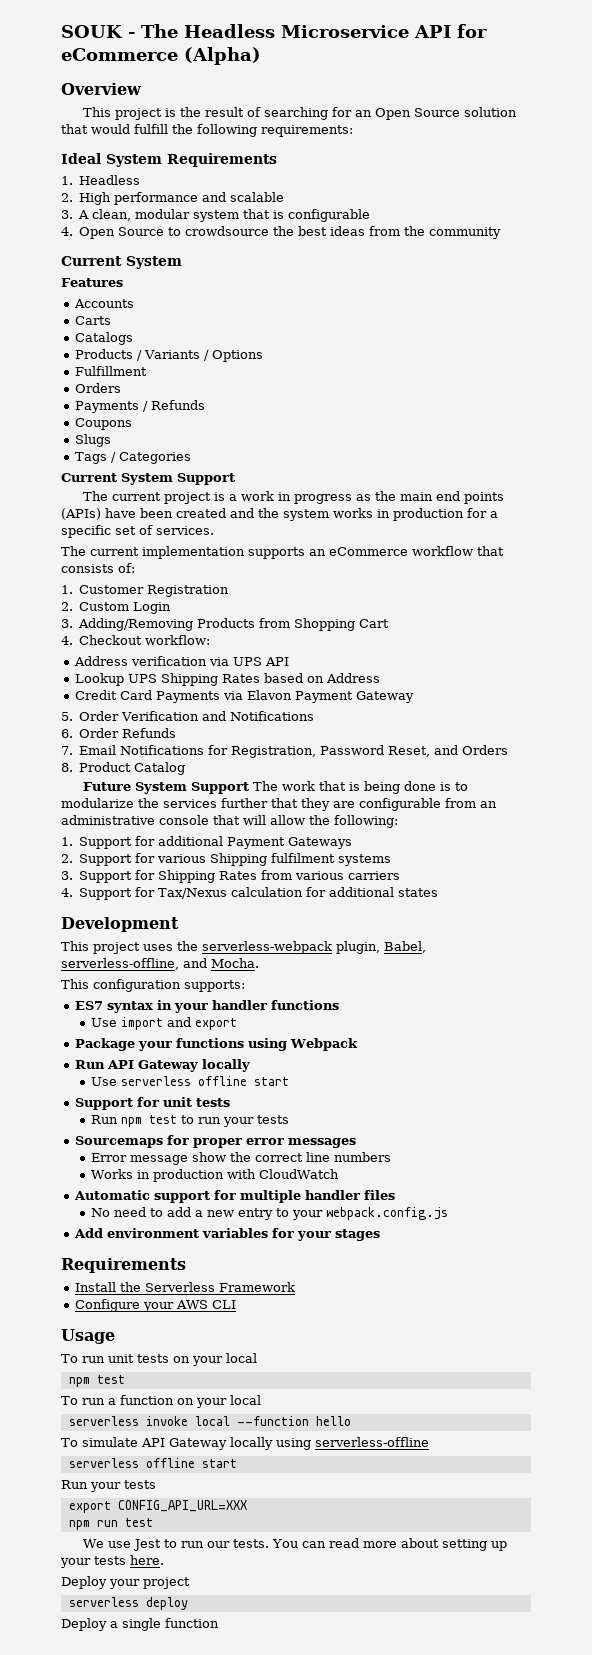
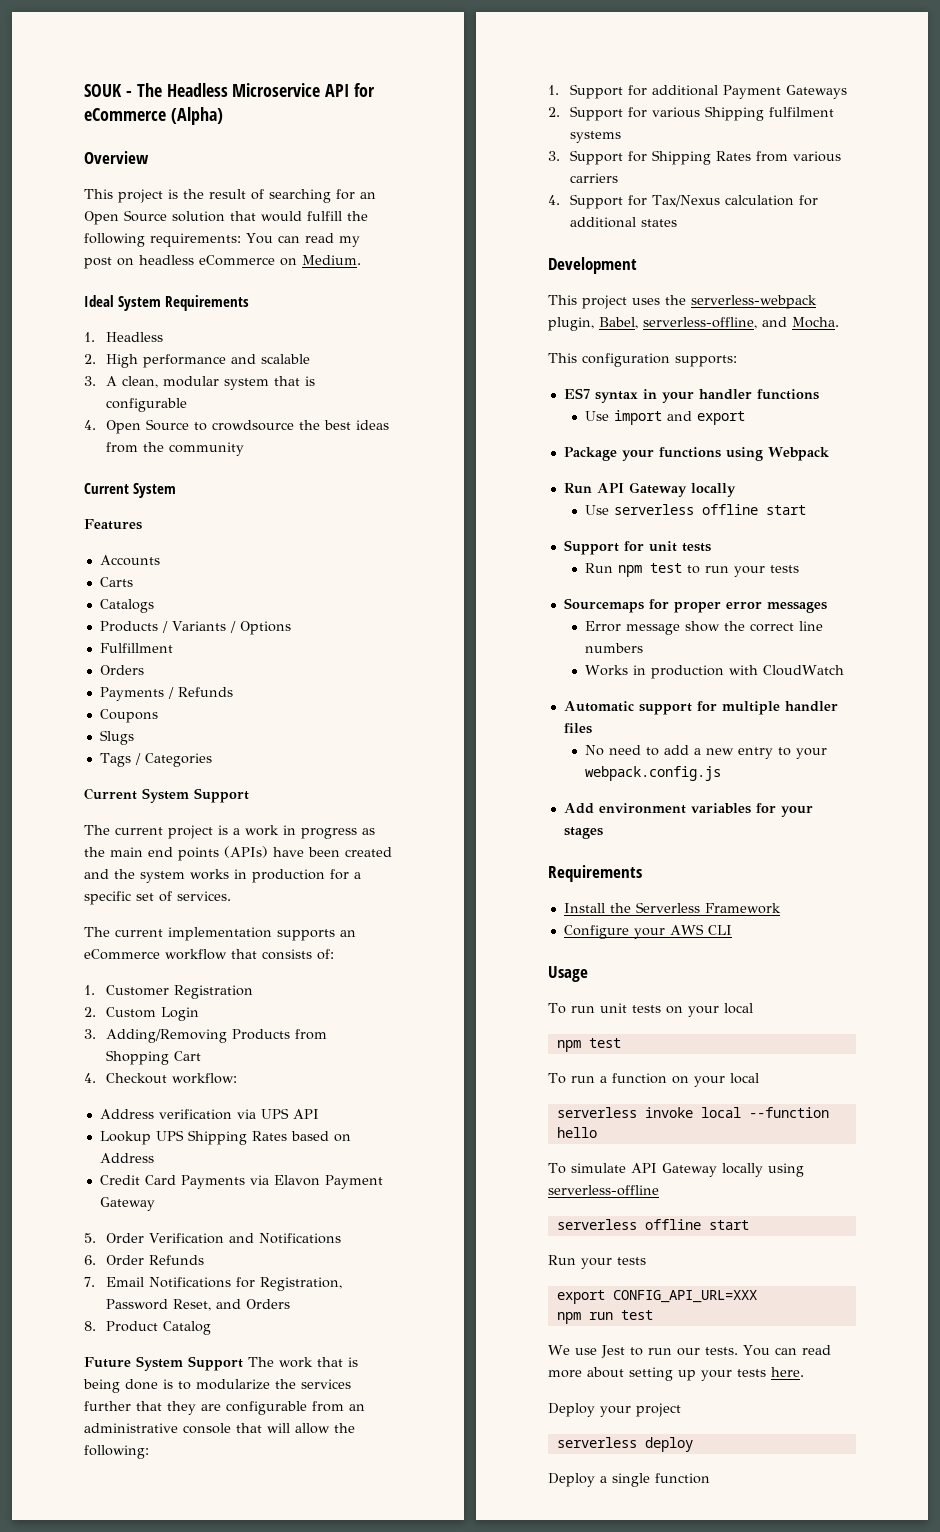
- This project is the result of searching for an Open Source solution that would fulfill the following requirements:
+ This project is the result of searching for an Open Source solution that would fulfill the following requirements: You can read my post on headless eCommerce on Medium.

